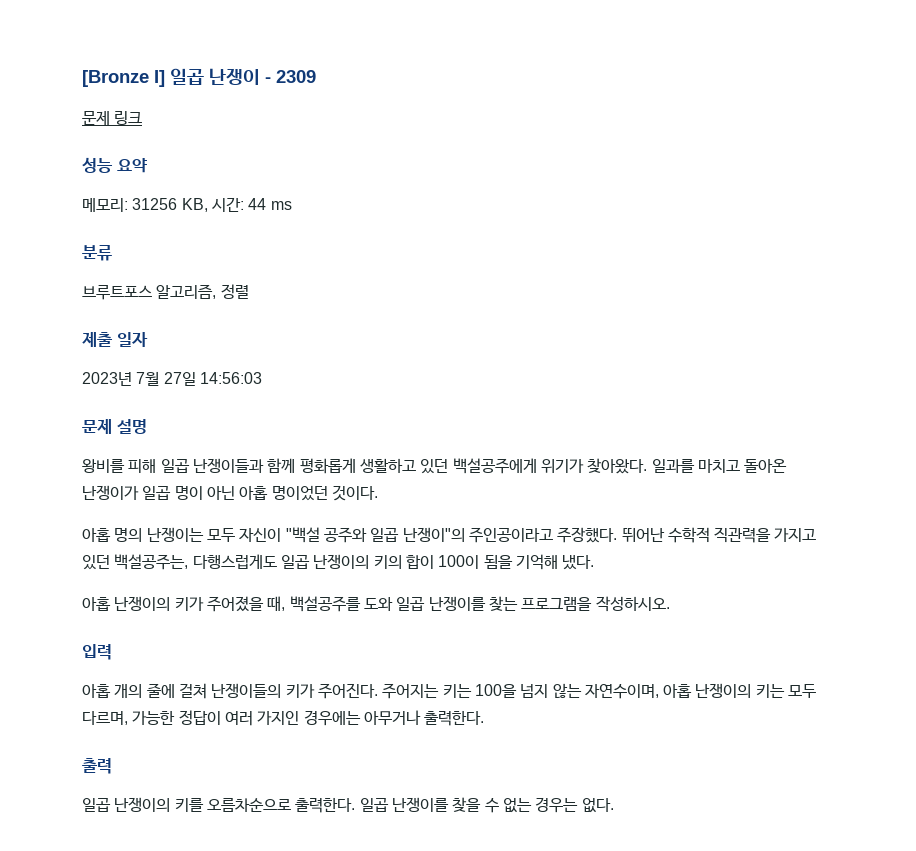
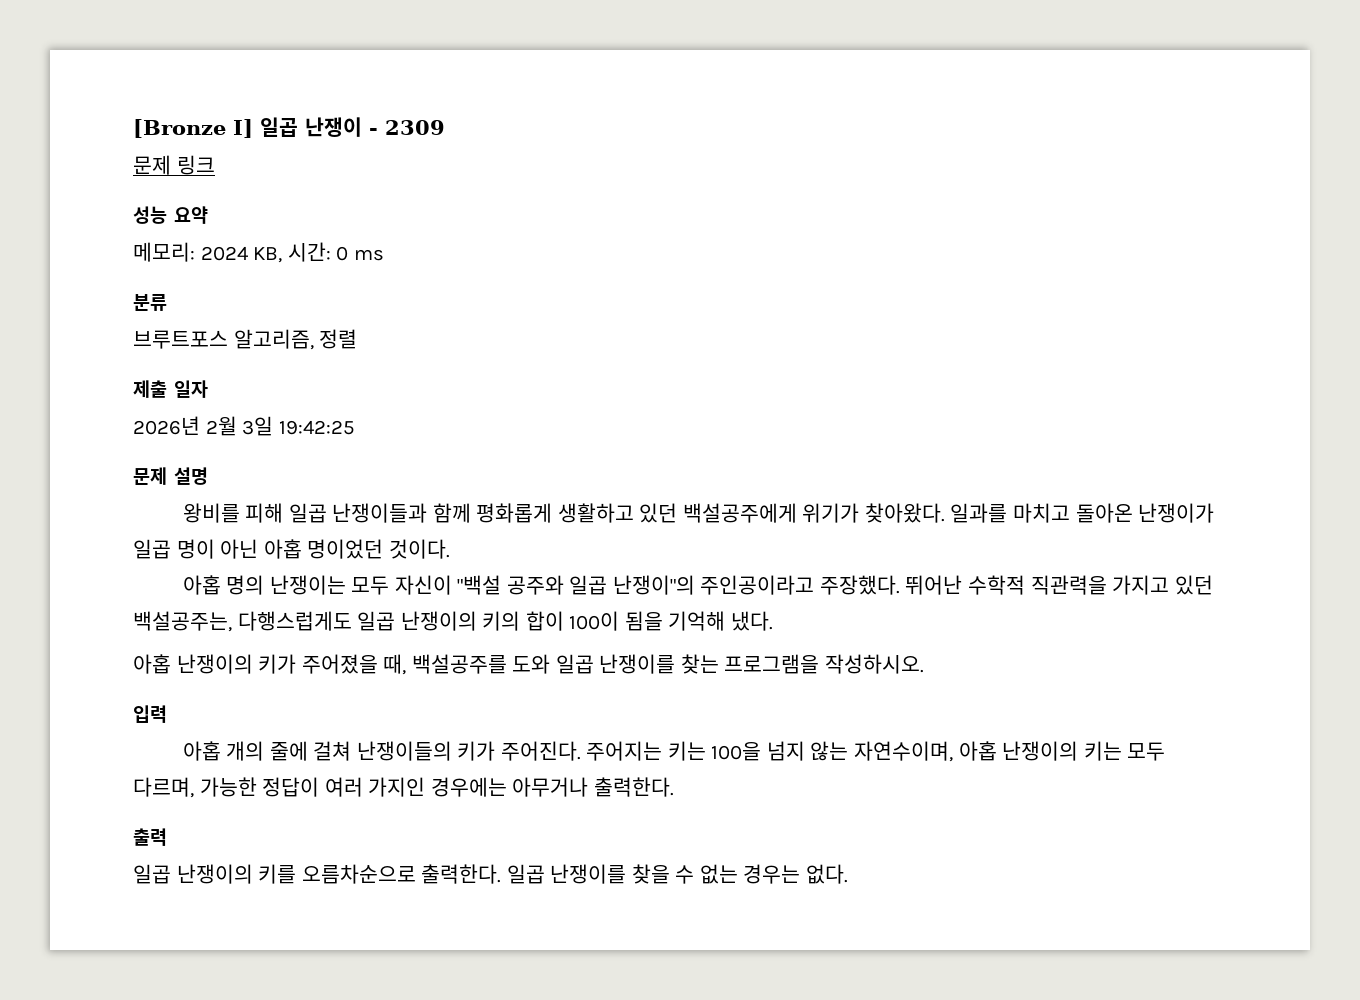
- 메모리: 31256 KB, 시간: 44 ms
+ 메모리: 2024 KB, 시간: 0 ms
- 2023년 7월 27일 14:56:03
+ 2026년 2월 3일 19:42:25

